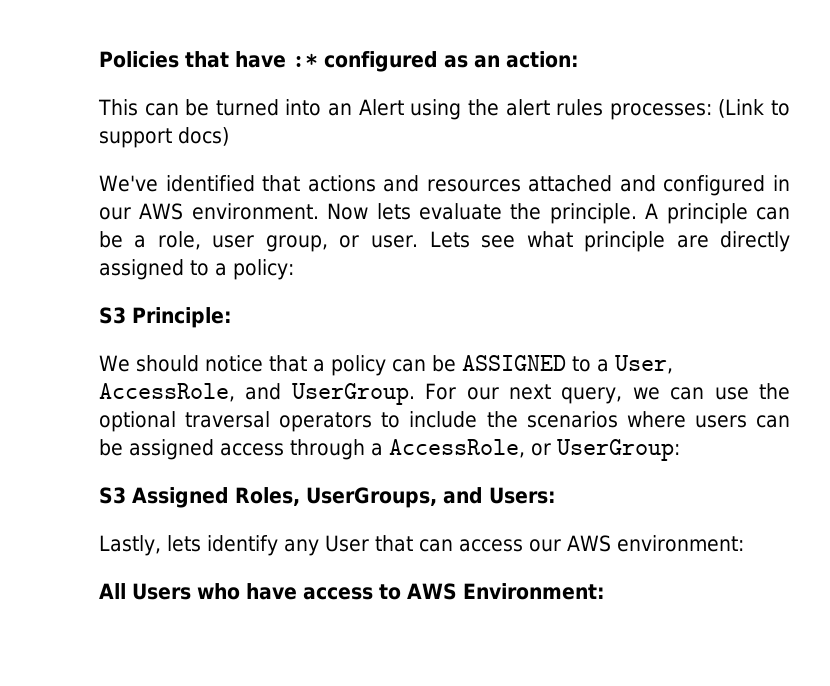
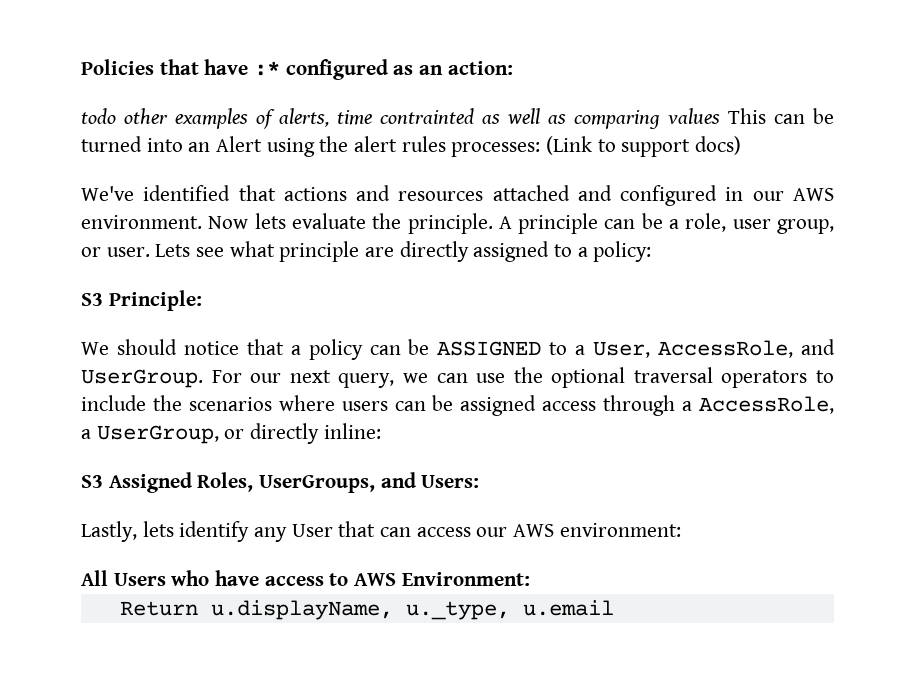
- This can be turned into an Alert using the alert rules processes: (Link to support docs)
+ todo other examples of alerts, time contrainted as well as comparing values This can be turned into an Alert using the alert rules processes: (Link to support docs)
- For our next query, we can use the optional traversal operators to include the scenarios where users can be assigned access through a AccessRole, or UserGroup:
+ For our next query, we can use the optional traversal operators to include the scenarios where users can be assigned access through a AccessRole, a UserGroup, or directly inline:
+ Return u.displayName, u._type, u.email

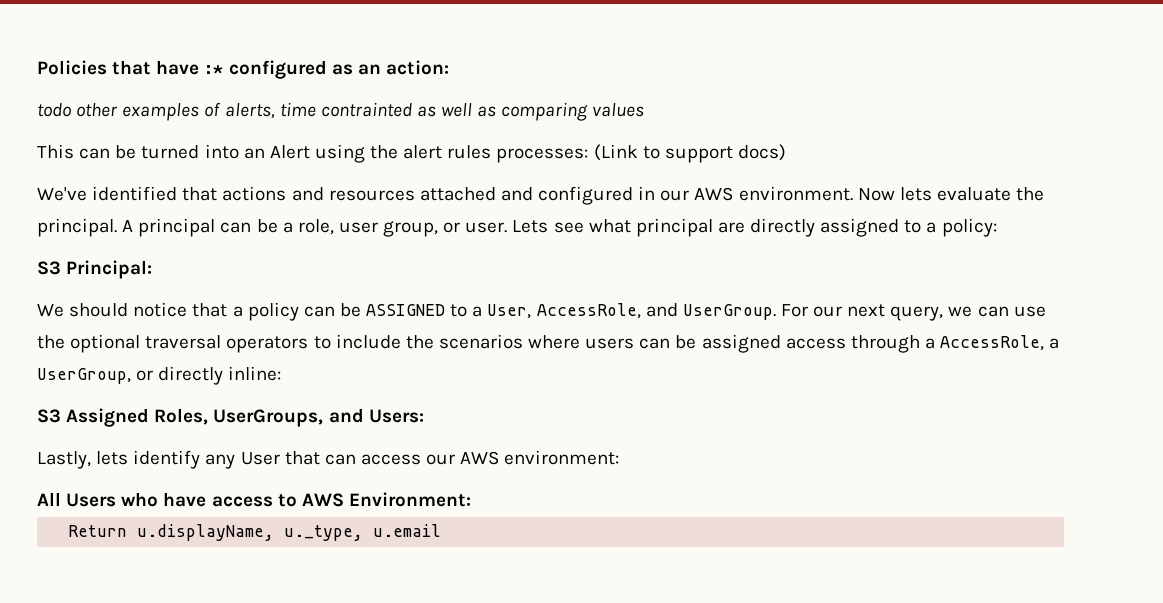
- todo other examples of alerts, time contrainted as well as comparing values This can be turned into an Alert using the alert rules processes: (Link to support docs)
+ todo other examples of alerts, time contrainted as well as comparing values
+ This can be turned into an Alert using the alert rules processes: (Link to support docs)
- Now lets evaluate the principle. A principle can be a role, user group, or user.
+ Now lets evaluate the principal. A principal can be a role, user group, or user.
- Lets see what principle are directly assigned to a policy:
+ Lets see what principal are directly assigned to a policy:
- S3 Principle:
+ S3 Principal:

